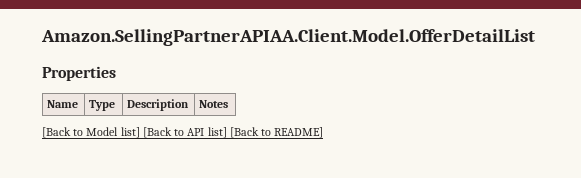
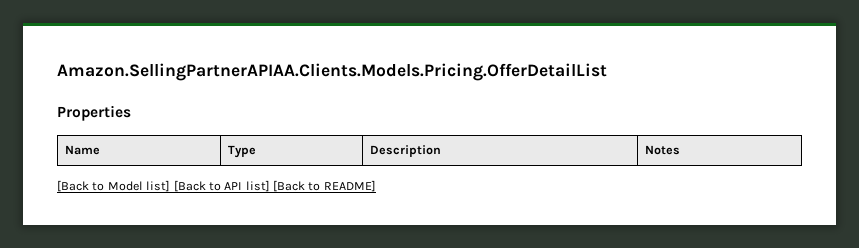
- Amazon.SellingPartnerAPIAA.Client.Model.OfferDetailList
+ Amazon.SellingPartnerAPIAA.Clients.Models.Pricing.OfferDetailList

